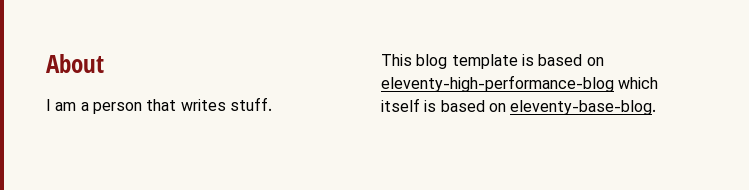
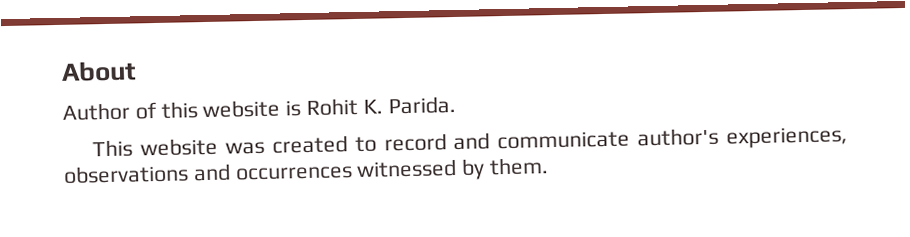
- I am a person that writes stuff.
- This blog template is based on eleventy-high-performance-blog which itself is based on eleventy-base-blog.
+ Author of this website is Rohit K. Parida.
+ This website was created to record and communicate author's experiences, observations and occurrences witnessed by them.

